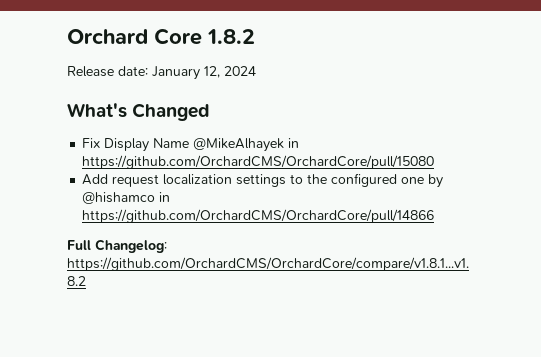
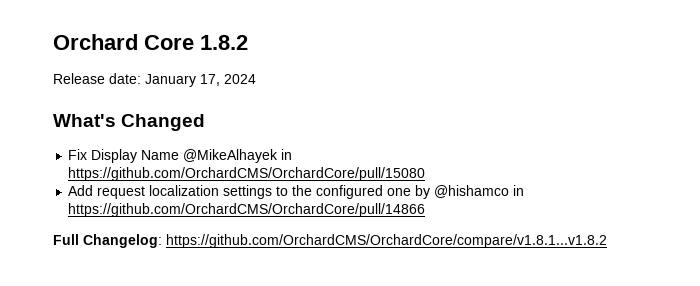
- Release date: January 12, 2024
+ Release date: January 17, 2024

